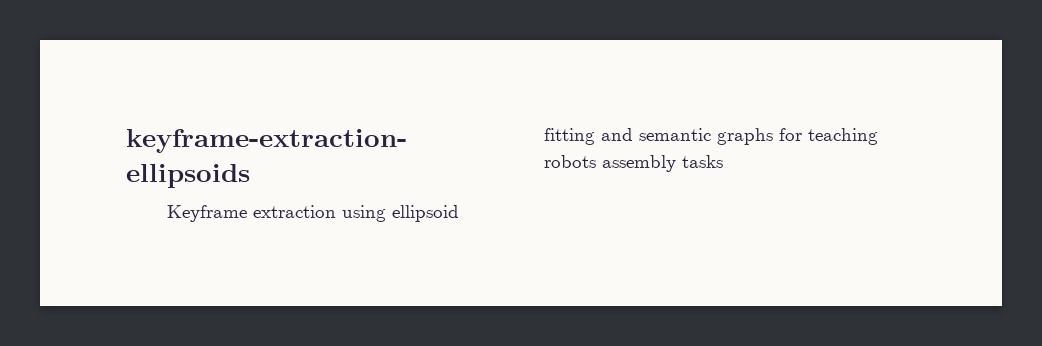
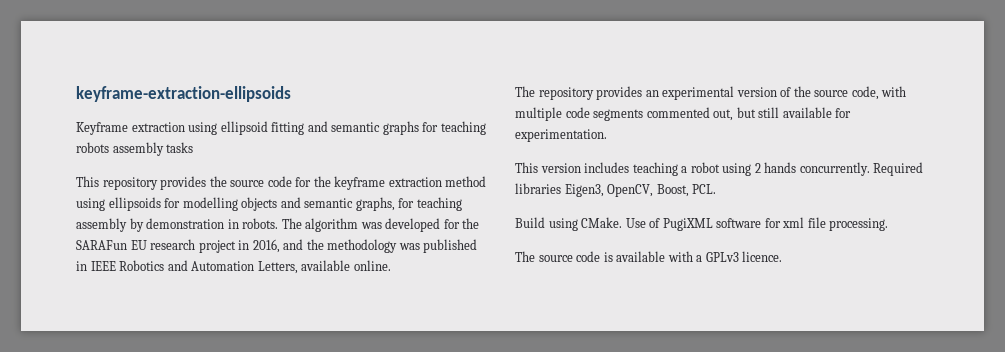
+ This repository provides the source code for the keyframe extraction method using ellipsoids for modelling objects and semantic graphs, for teaching assembly by demonstration in robots. The algorithm was developed for the SARAFun EU research project in 2016, and the methodology was published in IEEE Robotics and Automation Letters, available online.
+ The repository provides an experimental version of the source code, with multiple code segments commented out, but still available for experimentation.
+ This version includes teaching a robot using 2 hands concurrently. Required libraries Eigen3, OpenCV, Boost, PCL.
+ Build using CMake. Use of PugiXML software for xml file processing.
+ The source code is available with a GPLv3 licence.

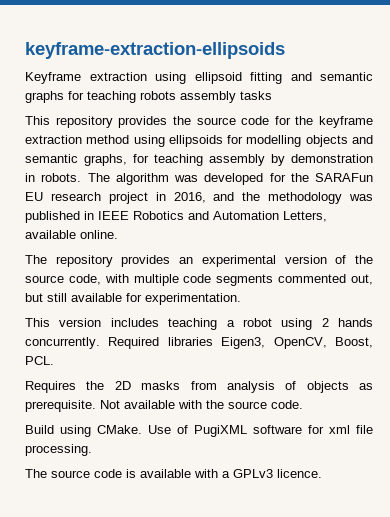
+ Requires the 2D masks from analysis of objects as prerequisite. Not available with the source code.

